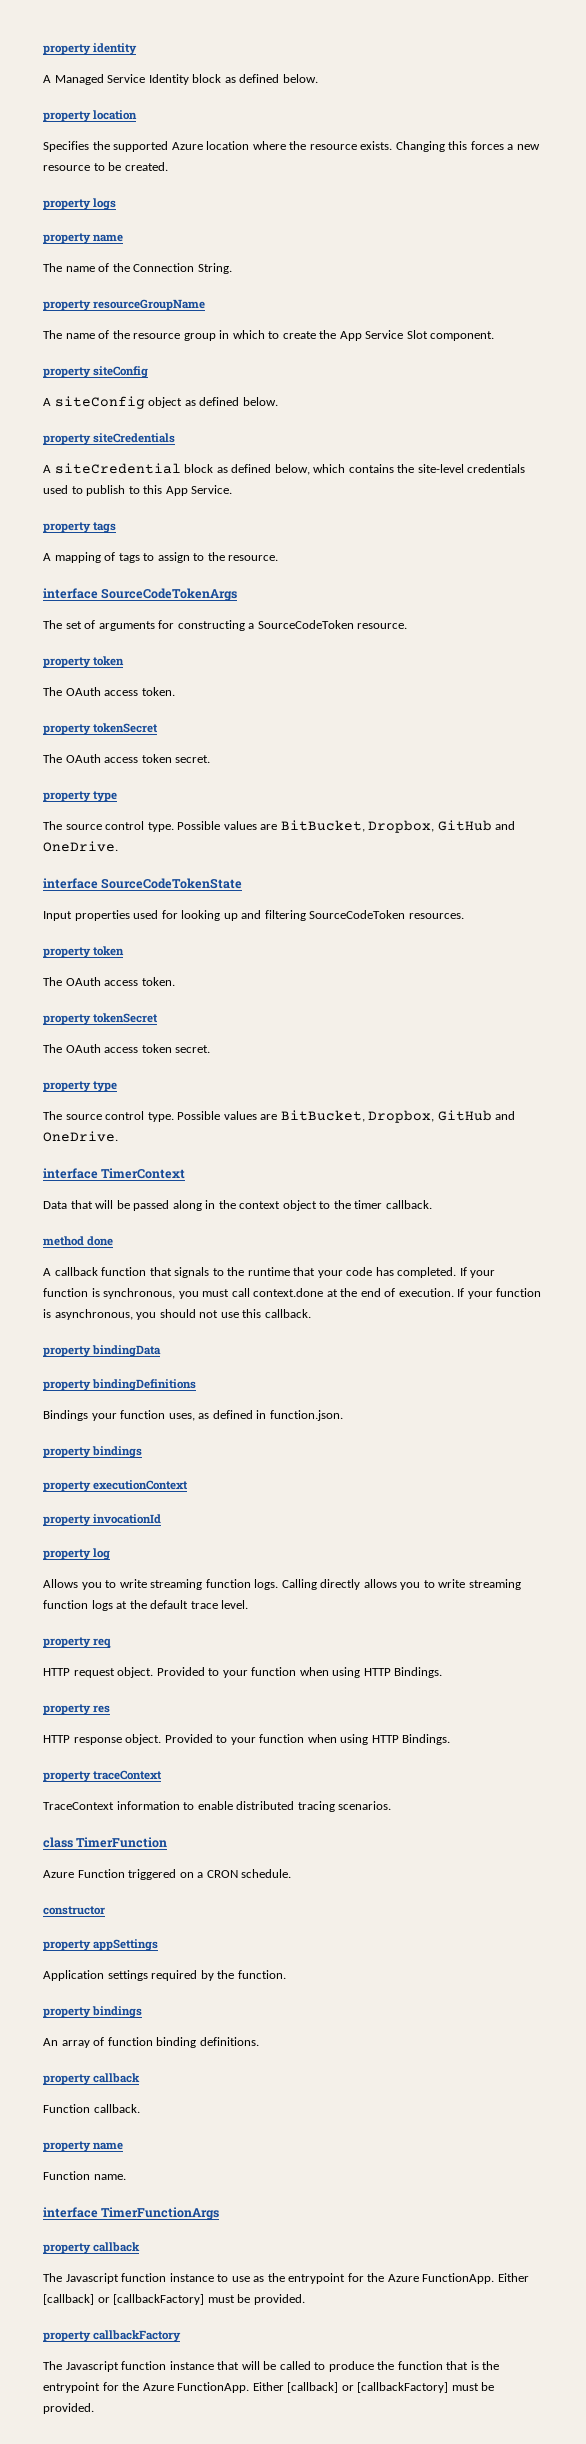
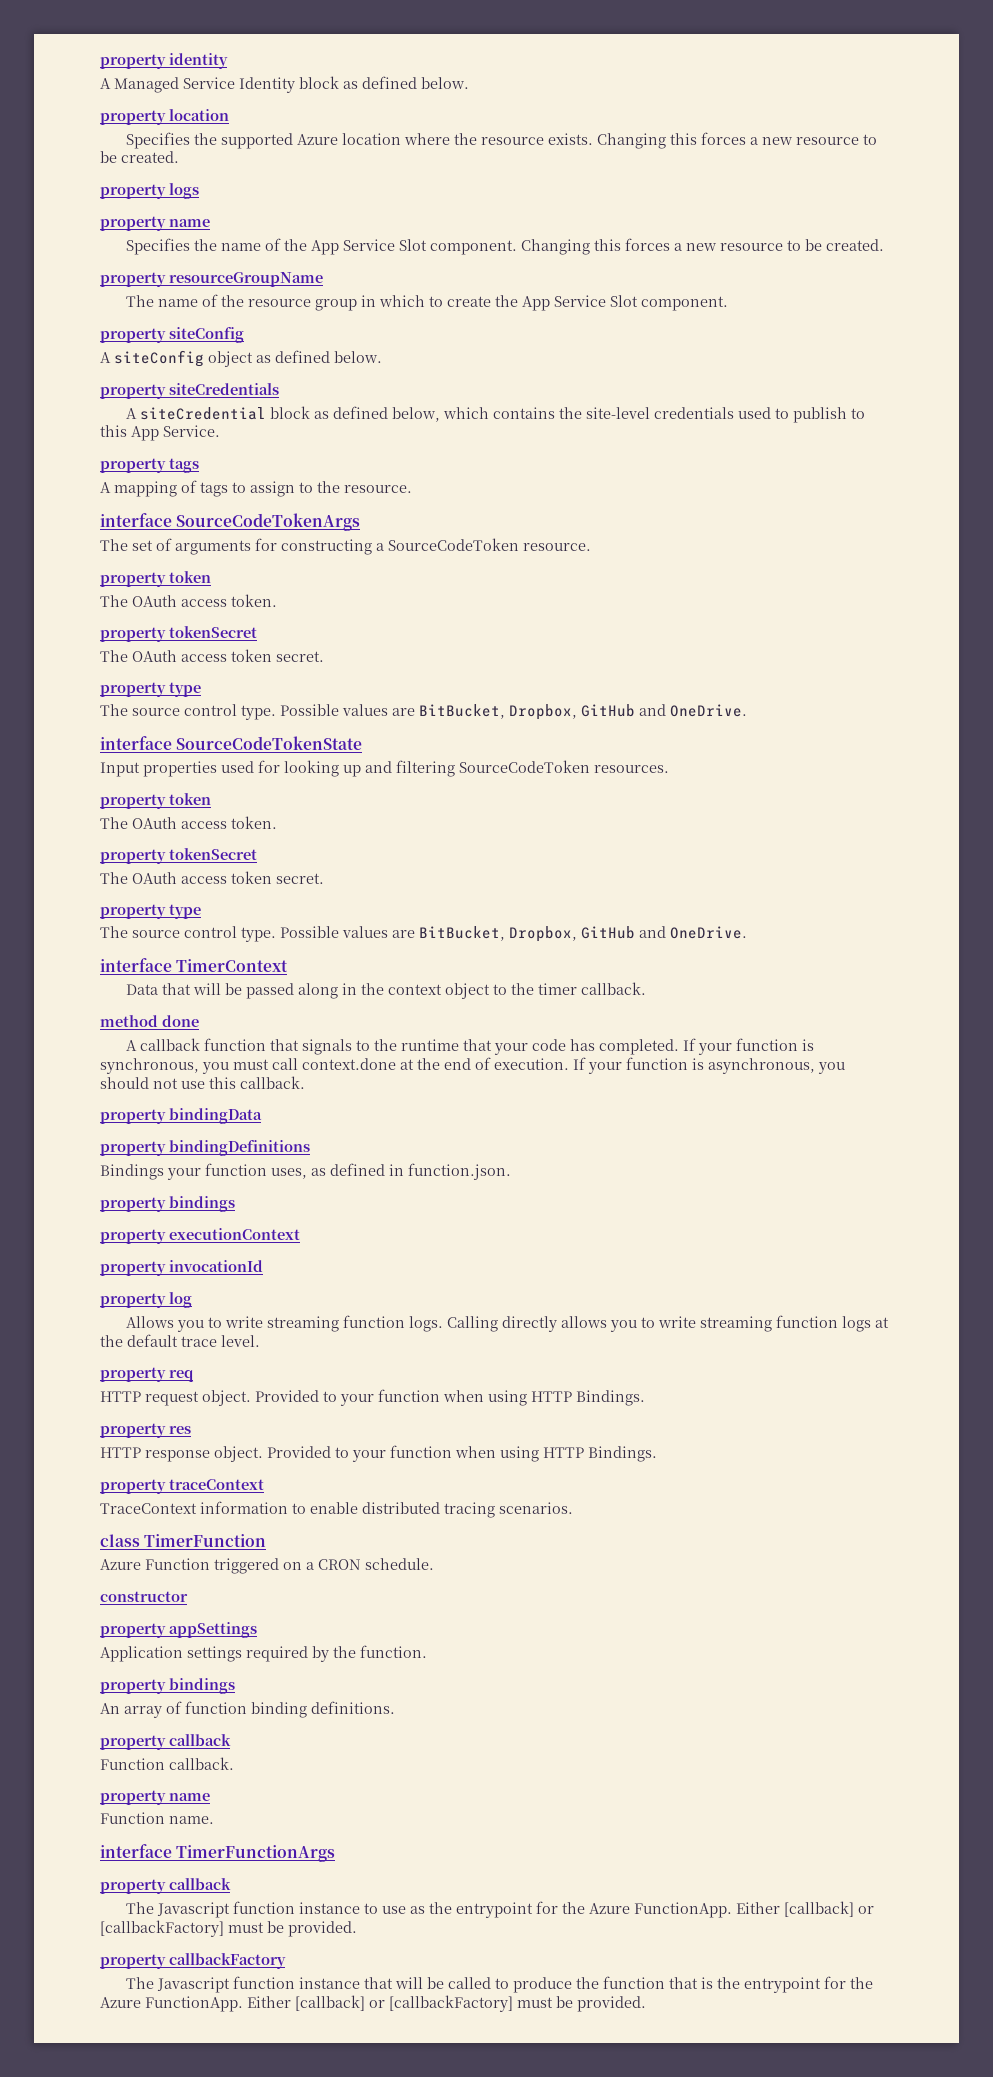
- The name of the Connection String.
+ Specifies the name of the App Service Slot component. Changing this forces a new resource to be created.

